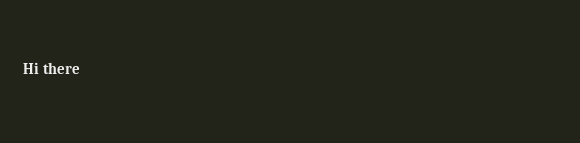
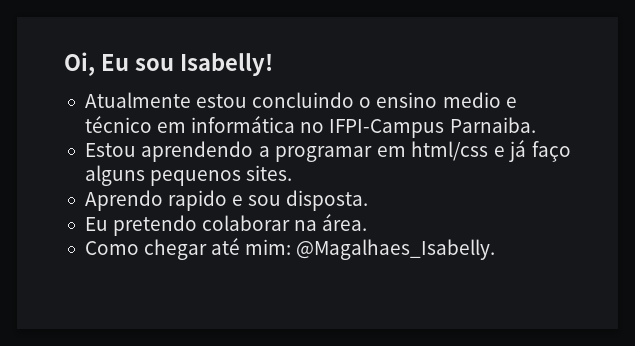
- Hi there
+ Oi, Eu sou Isabelly!
+ Atualmente estou concluindo o ensino medio e técnico em informática no IFPI-Campus Parnaiba.
+ Estou aprendendo a programar em html/css e já faço alguns pequenos sites.
+ Aprendo rapido e sou disposta.
+ Eu pretendo colaborar na área.
+ Como chegar até mim: @Magalhaes_Isabelly.

